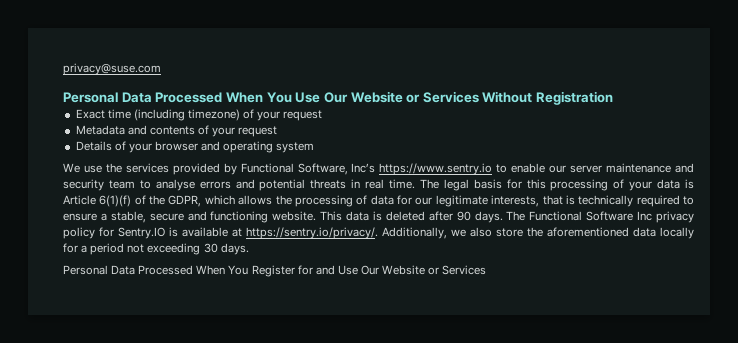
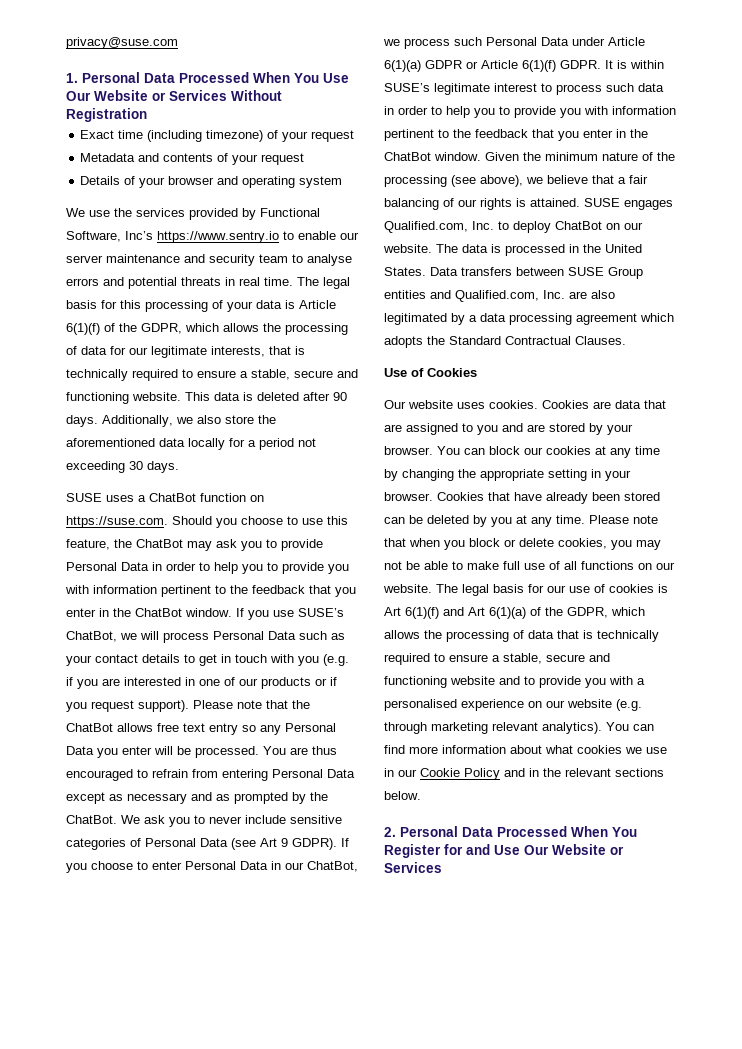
- Personal Data Processed When You Use Our Website or Services Without Registration
+ 1. Personal Data Processed When You Use Our Website or Services Without Registration
- The Functional Software Inc privacy policy for Sentry.IO is available at https://sentry.io/privacy/. Additionally, we also store the aforementioned data locally for a period not exceeding 30 days.
+ Additionally, we also store the aforementioned data locally for a period not exceeding 30 days.
- Personal Data Processed When You Register for and Use Our Website or Services
+ SUSE uses a ChatBot function on https://suse.com. Should you choose to use this feature, the ChatBot may ask you to provide Personal Data in order to help you to provide you with information pertinent to the feedback that you enter in the ChatBot window. If you use SUSE’s ChatBot, we will process Personal Data such as your contact details to get in touch with you (e.g. if you are interested in one of our products or if you request support). Please note that the ChatBot allows free text entry so any Personal Data you enter will be processed. You are thus encouraged to refrain from entering Personal Data except as necessary and as prompted by the ChatBot. We ask you to never include sensitive categories of Personal Data (see Art 9 GDPR). If you choose to enter Personal Data in our ChatBot, we process such Personal Data under Article 6(1)(a) GDPR or Article 6(1)(f) GDPR. It is within SUSE’s legitimate interest to process such data in order to help you to provide you with information pertinent to the feedback that you enter in the ChatBot window. Given the minimum nature of the processing (see above), we believe that a fair balancing of our rights is attained. SUSE engages Qualified.com, Inc. to deploy ChatBot on our website. The data is processed in the United States. Data transfers between SUSE Group entities and Qualified.com, Inc. are also legitimated by a data processing agreement which adopts the Standard Contractual Clauses.
+ Use of Cookies
+ Our website uses cookies. Cookies are data that are assigned to you and are stored by your browser. You can block our cookies at any time by changing the appropriate setting in your browser. Cookies that have already been stored can be deleted by you at any time. Please note that when you block or delete cookies, you may not be able to make full use of all functions on our website. The legal basis for our use of cookies is Art 6(1)(f) and Art 6(1)(a) of the GDPR, which allows the processing of data that is technically required to ensure a stable, secure and functioning website and to provide you with a personalised experience on our website (e.g. through marketing relevant analytics). You can find more information about what cookies we use in our Cookie Policy and in the relevant sections below.
+ 2. Personal Data Processed When You Register for and Use Our Website or Services

